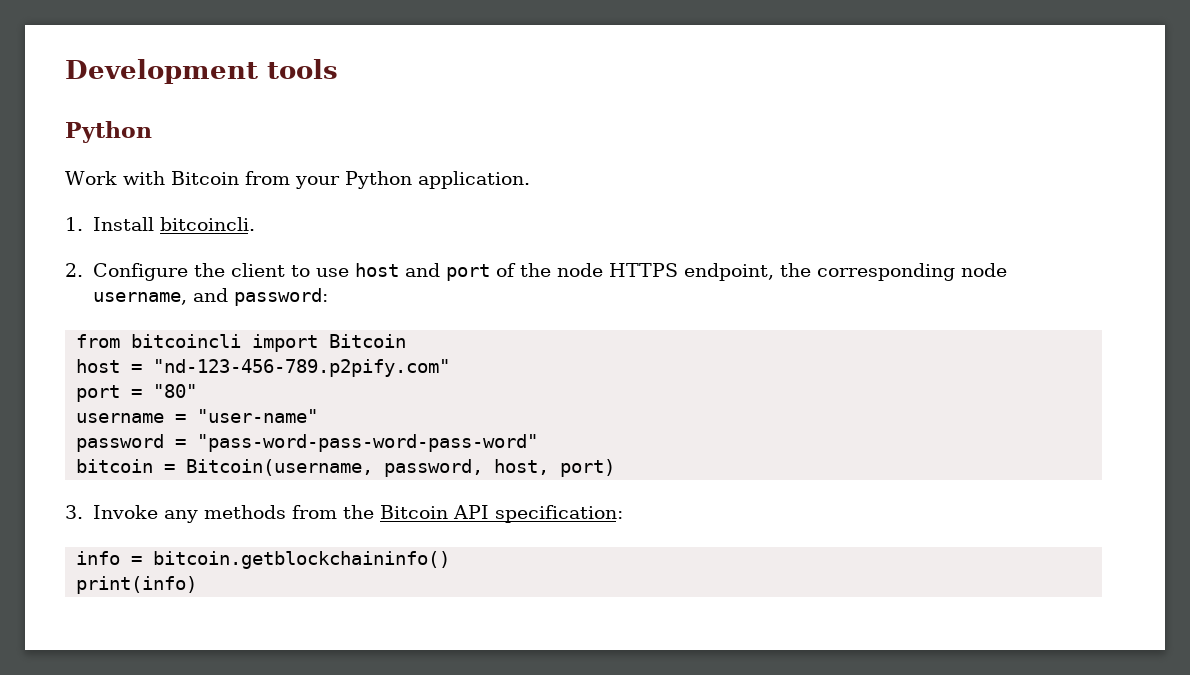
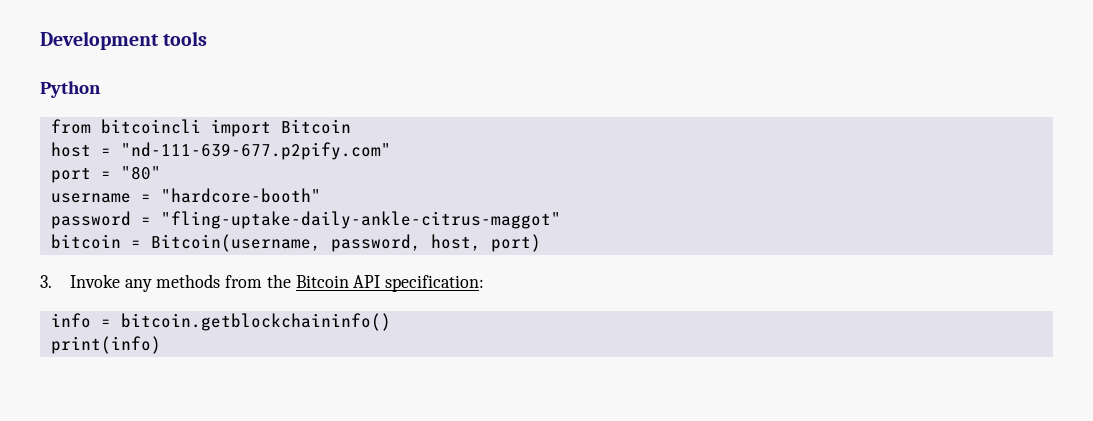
- Work with Bitcoin from your Python application.
- 1. Install bitcoincli.
- 2. Configure the client to use host and port of the node HTTPS endpoint, the corresponding node username, and password:
- host = "nd-123-456-789.p2pify.com"
+ host = "nd-111-639-677.p2pify.com"
- username = "user-name"
+ username = "hardcore-booth"
- password = "pass-word-pass-word-pass-word"
+ password = "fling-uptake-daily-ankle-citrus-maggot"

